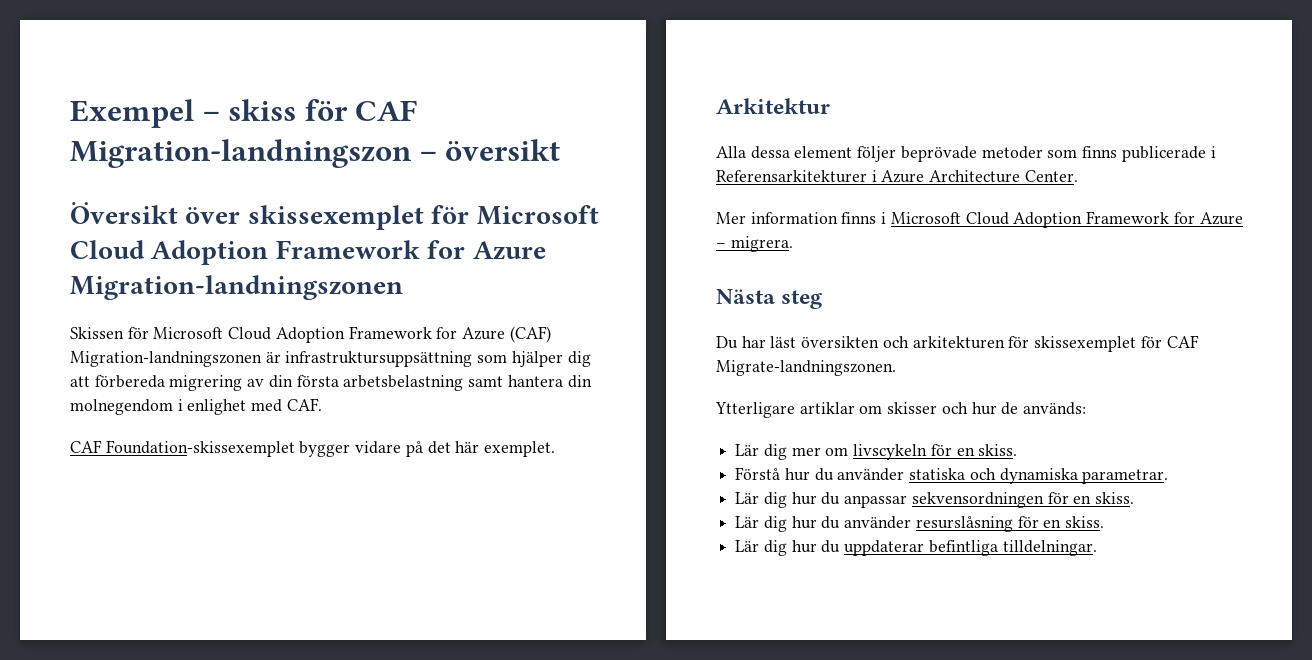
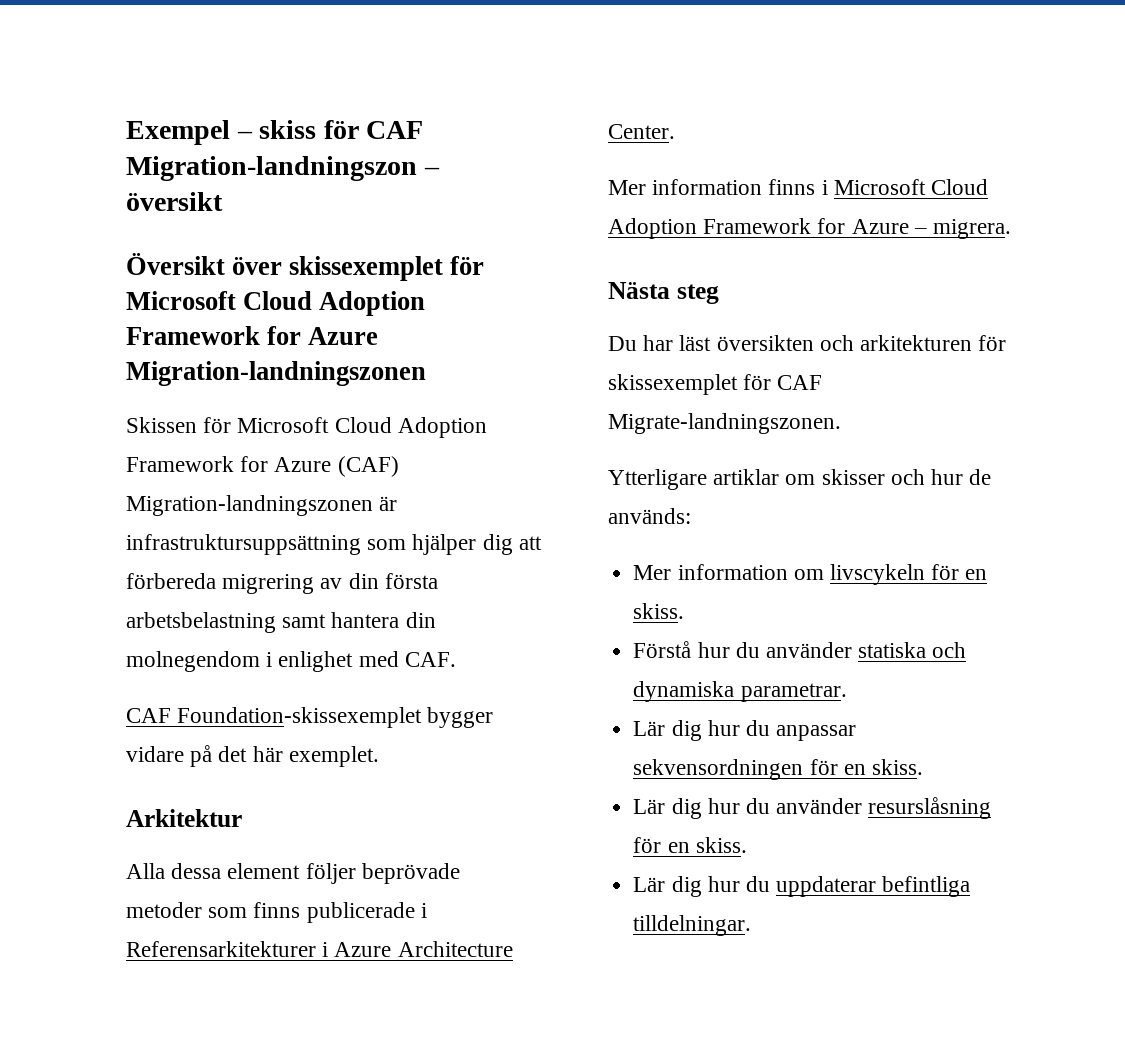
- Lär dig mer om livscykeln för en skiss.
+ Mer information om livscykeln för en skiss.

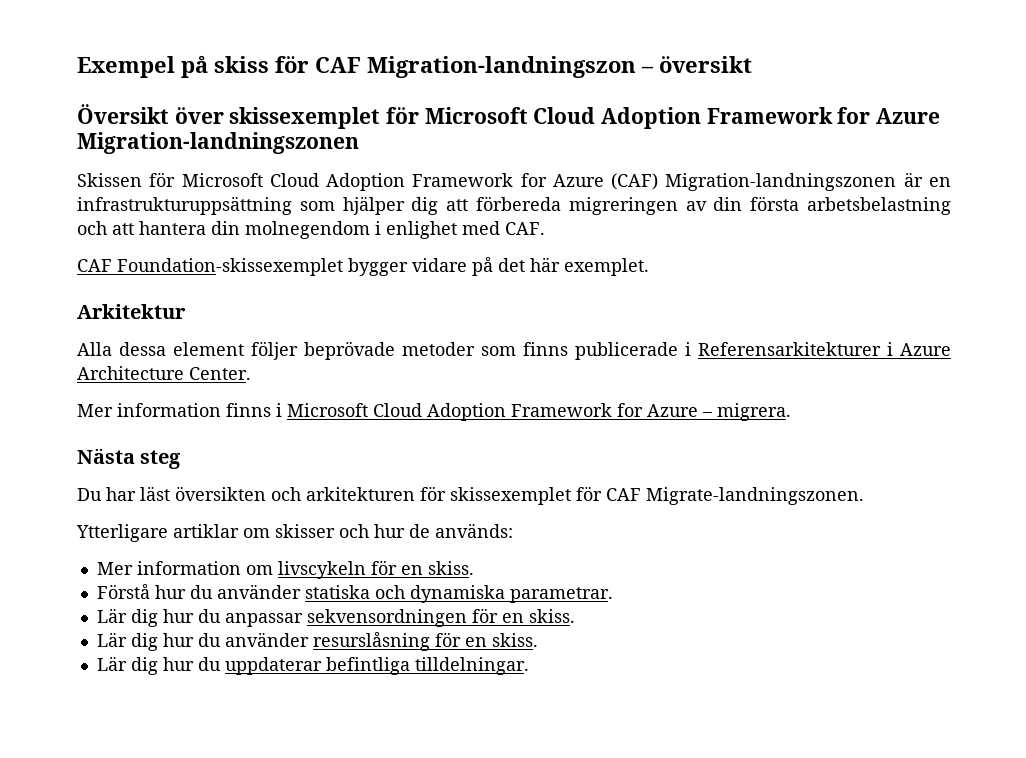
- Exempel – skiss för CAF Migration-landningszon – översikt
+ Exempel på skiss för CAF Migration-landningszon – översikt
- Skissen för Microsoft Cloud Adoption Framework for Azure (CAF) Migration-landningszonen är infrastruktursuppsättning som hjälper dig att förbereda migrering av din första arbetsbelastning samt hantera din molnegendom i enlighet med CAF.
+ Skissen för Microsoft Cloud Adoption Framework for Azure (CAF) Migration-landningszonen är en infrastrukturuppsättning som hjälper dig att förbereda migreringen av din första arbetsbelastning och att hantera din molnegendom i enlighet med CAF.

